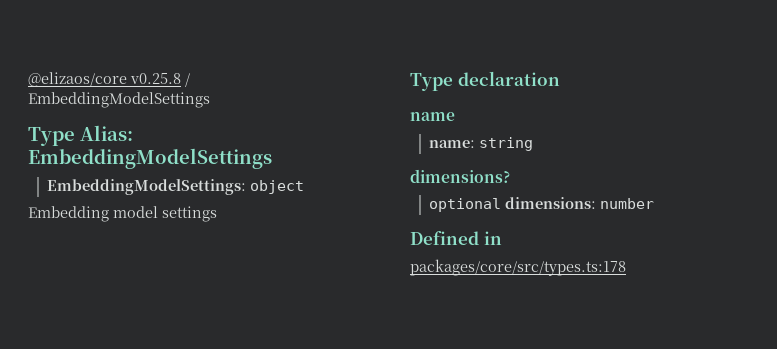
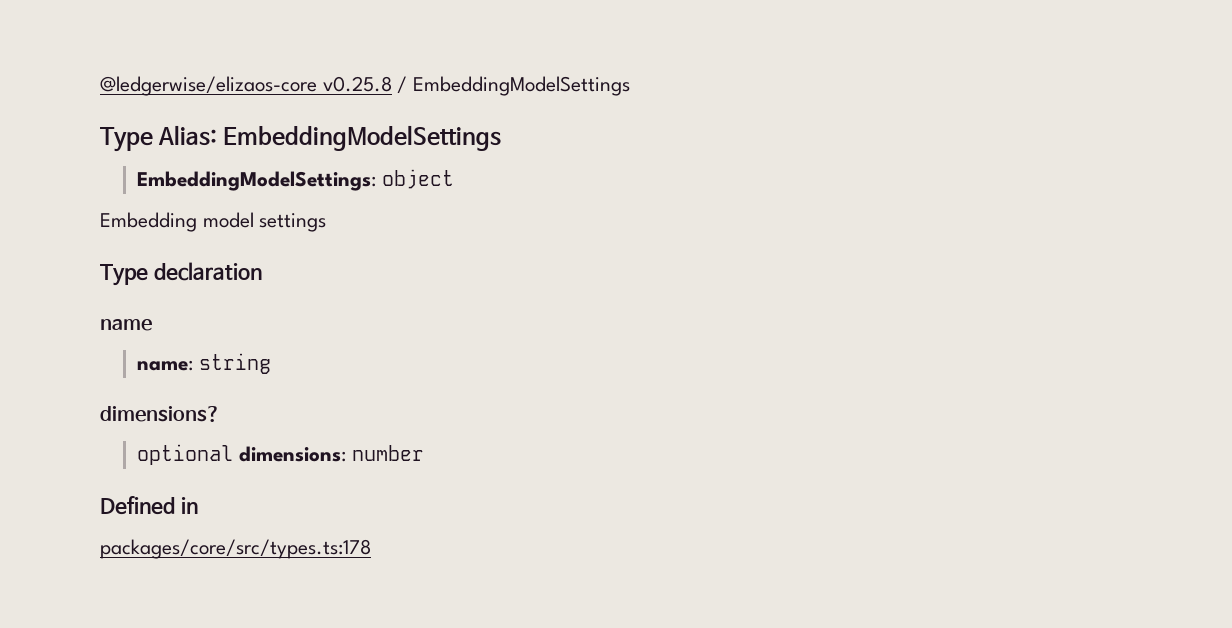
- @elizaos/core v0.25.8 / EmbeddingModelSettings
+ @ledgerwise/elizaos-core v0.25.8 / EmbeddingModelSettings

